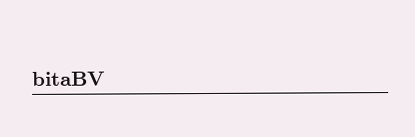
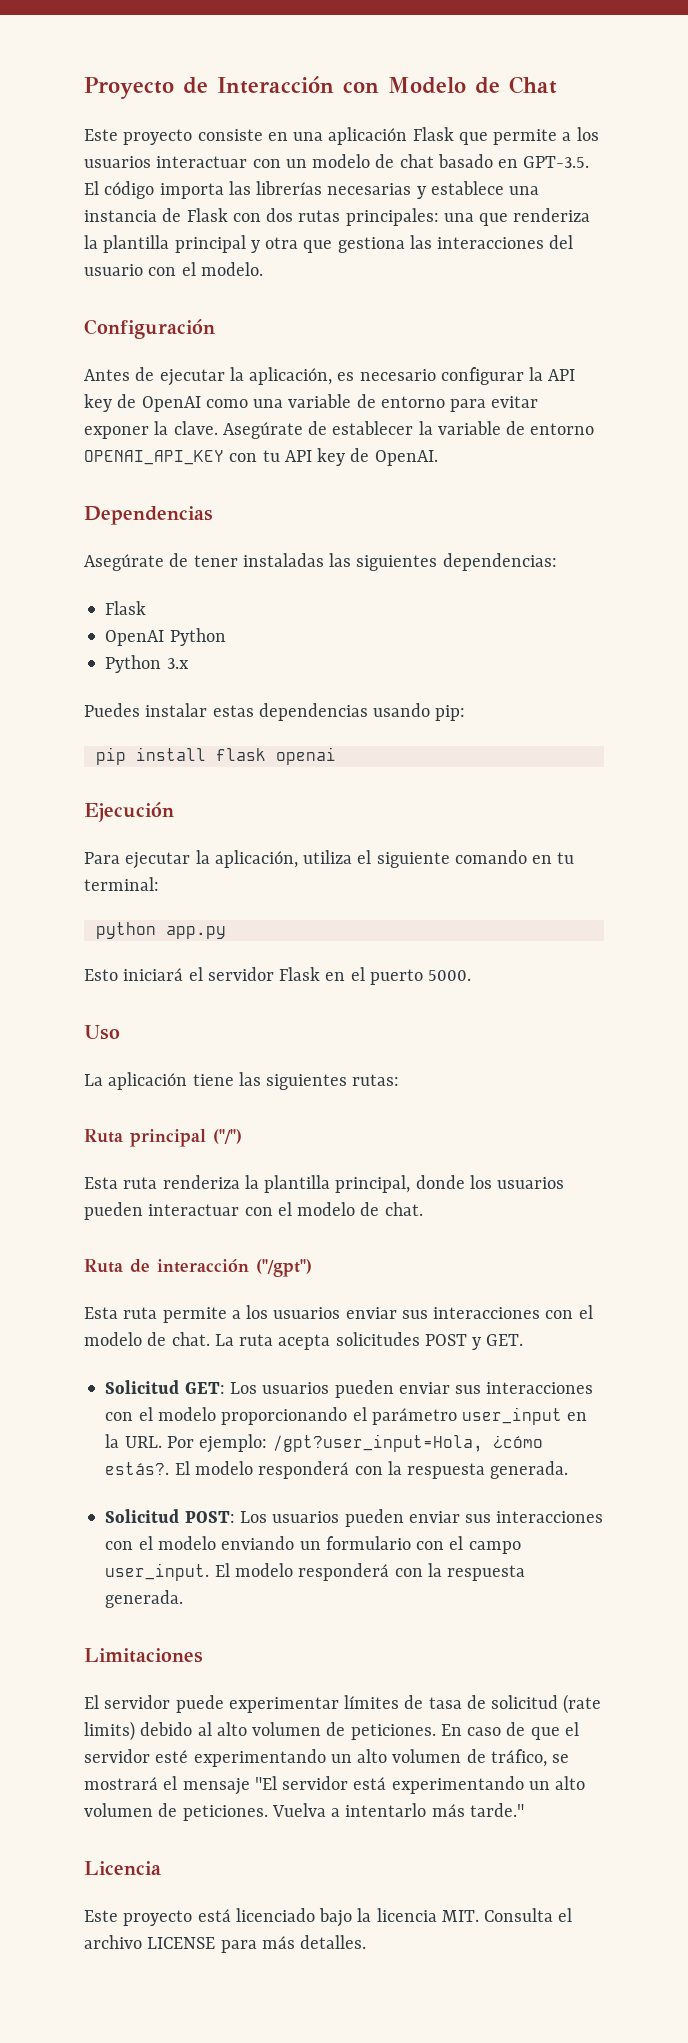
- bitaBV
+ Proyecto de Interacción con Modelo de Chat
+ Este proyecto consiste en una aplicación Flask que permite a los usuarios interactuar con un modelo de chat basado en GPT-3.5. El código importa las librerías necesarias y establece una instancia de Flask con dos rutas principales: una que renderiza la plantilla principal y otra que gestiona las interacciones del usuario con el modelo.
+ Configuración
+ Antes de ejecutar la aplicación, es necesario configurar la API key de OpenAI como una variable de entorno para evitar exponer la clave. Asegúrate de establecer la variable de entorno OPENAI_API_KEY con tu API key de OpenAI.
+ Dependencias
+ Asegúrate de tener instaladas las siguientes dependencias:
+ Flask
+ OpenAI Python
+ Python 3.x
+ Puedes instalar estas dependencias usando pip:
+ pip install flask openai
+ Ejecución
+ Para ejecutar la aplicación, utiliza el siguiente comando en tu terminal:
+ python app.py
+ Esto iniciará el servidor Flask en el puerto 5000.
+ Uso
+ La aplicación tiene las siguientes rutas:
+ Ruta principal ("/")
+ Esta ruta renderiza la plantilla principal, donde los usuarios pueden interactuar con el modelo de chat.
+ Ruta de interacción ("/gpt")
+ Esta ruta permite a los usuarios enviar sus interacciones con el modelo de chat. La ruta acepta solicitudes POST y GET.
+ Solicitud GET: Los usuarios pueden enviar sus interacciones con el modelo proporcionando el parámetro user_input en la URL. Por ejemplo: /gpt?user_input=Hola, ¿cómo estás?. El modelo responderá con la respuesta generada.
+ Solicitud POST: Los usuarios pueden enviar sus interacciones con el modelo enviando un formulario con el campo user_input. El modelo responderá con la respuesta generada.
+ Limitaciones
+ El servidor puede experimentar límites de tasa de solicitud (rate limits) debido al alto volumen de peticiones. En caso de que el servidor esté experimentando un alto volumen de tráfico, se mostrará el mensaje "El servidor está experimentando un alto volumen de peticiones. Vuelva a intentarlo más tarde."
+ Licencia
+ Este proyecto está licenciado bajo la licencia MIT. Consulta el archivo LICENSE para más detalles.

